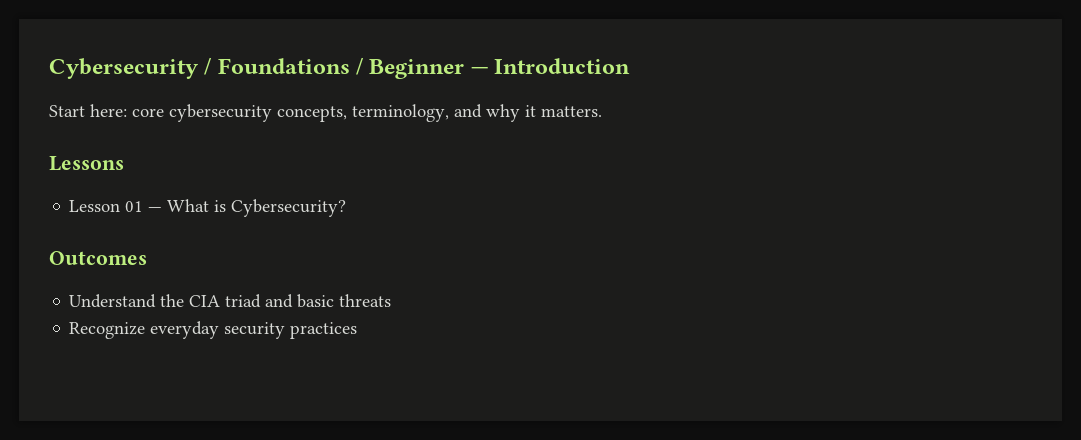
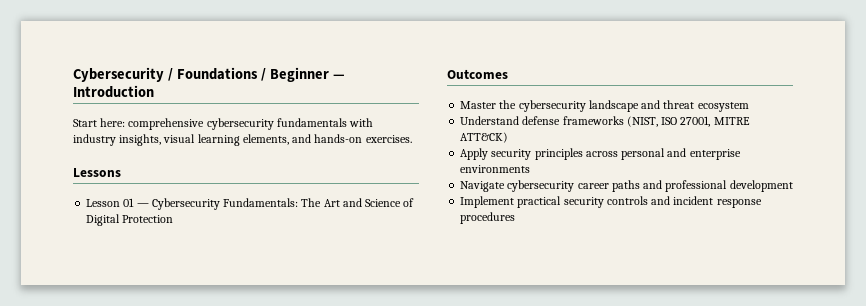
- Start here: core cybersecurity concepts, terminology, and why it matters.
+ Start here: comprehensive cybersecurity fundamentals with industry insights, visual learning elements, and hands-on exercises.
  Lessons
- Lesson 01 — What is Cybersecurity?
+ Lesson 01 — Cybersecurity Fundamentals: The Art and Science of Digital Protection
  Outcomes
- Understand the CIA triad and basic threats
- Recognize everyday security practices
+ Master the cybersecurity landscape and threat ecosystem
+ Understand defense frameworks (NIST, ISO 27001, MITRE ATT&CK)
+ Apply security principles across personal and enterprise environments
+ Navigate cybersecurity career paths and professional development
+ Implement practical security controls and incident response procedures

